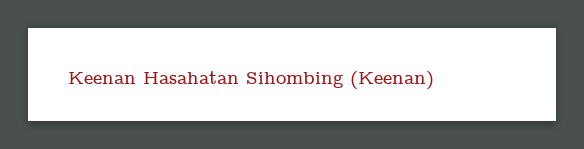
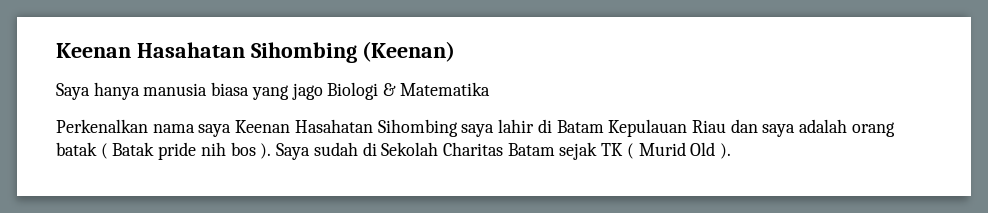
+ Saya hanya manusia biasa yang jago Biologi & Matematika
+ Perkenalkan nama saya Keenan Hasahatan Sihombing saya lahir di Batam Kepulauan Riau dan saya adalah orang batak ( Batak pride nih bos ). Saya sudah di Sekolah Charitas Batam sejak TK ( Murid Old ).

